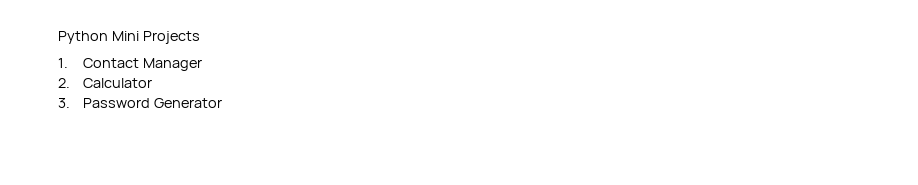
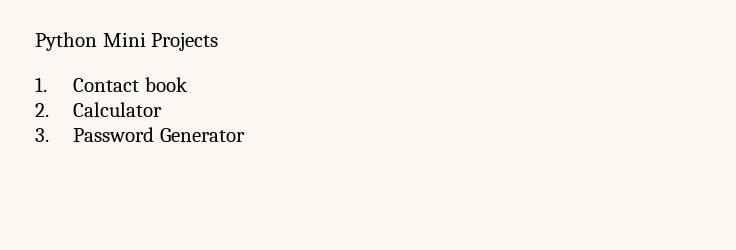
- 1. Contact Manager
+ 1. Contact book

